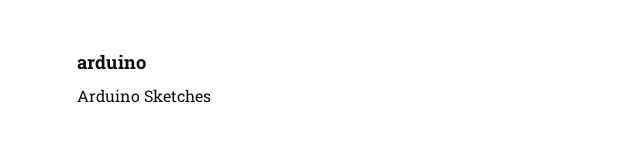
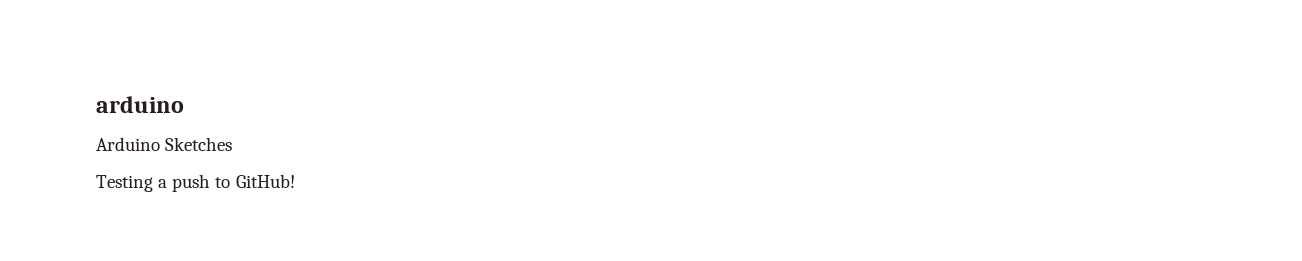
+ Testing a push to GitHub!

